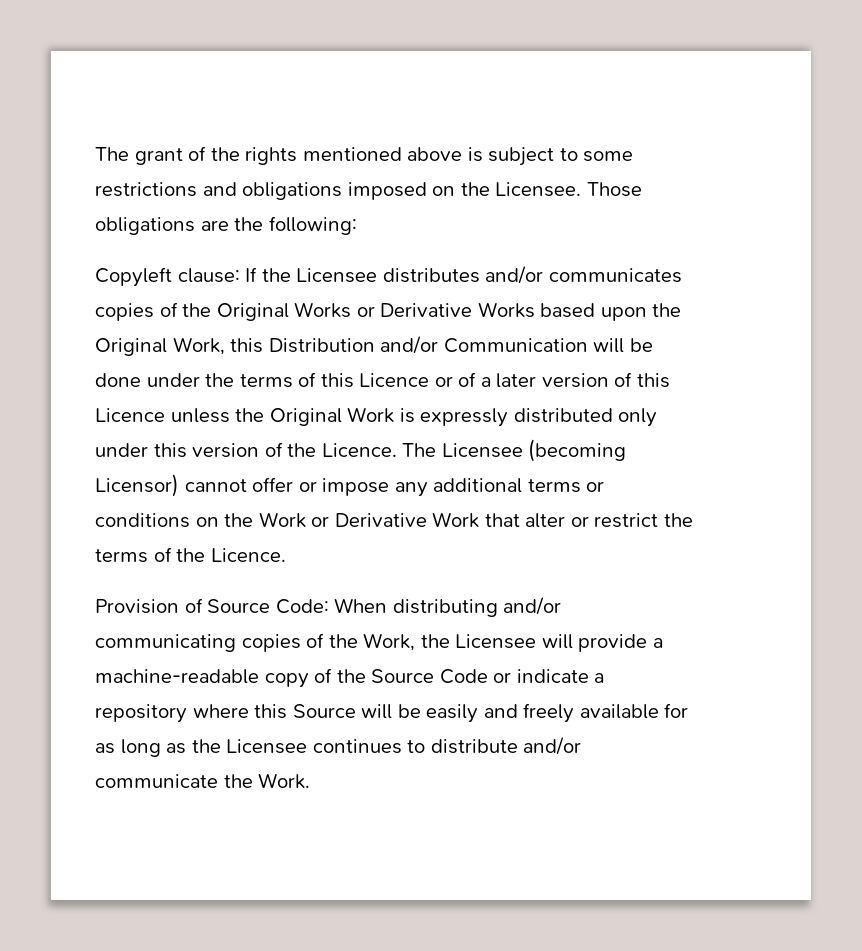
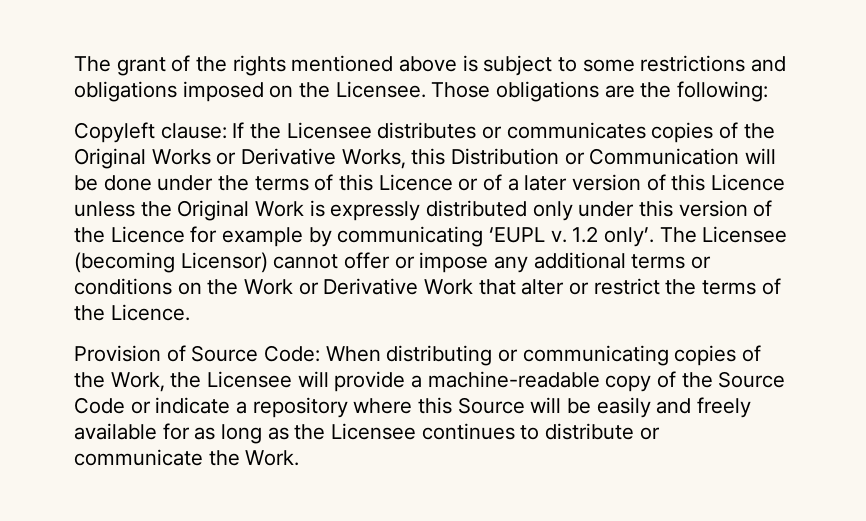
- Copyleft clause: If the Licensee distributes and/or communicates copies of the Original Works or Derivative Works based upon the Original Work, this Distribution and/or Communication will be done under the terms of this Licence or of a later version of this Licence unless the Original Work is expressly distributed only under this version of the Licence.
+ Copyleft clause: If the Licensee distributes or communicates copies of the Original Works or Derivative Works, this Distribution or Communication will be done under the terms of this Licence or of a later version of this Licence unless the Original Work is expressly distributed only under this version of the Licence for example by communicating ‘EUPL v. 1.2 only’.
- Provision of Source Code: When distributing and/or communicating copies of the Work, the Licensee will provide a machine-readable copy of the Source Code or indicate a repository where this Source will be easily and freely available for as long as the Licensee continues to distribute and/or communicate the Work.
+ Provision of Source Code: When distributing or communicating copies of the Work, the Licensee will provide a machine-readable copy of the Source Code or indicate a repository where this Source will be easily and freely available for as long as the Licensee continues to distribute or communicate the Work.

